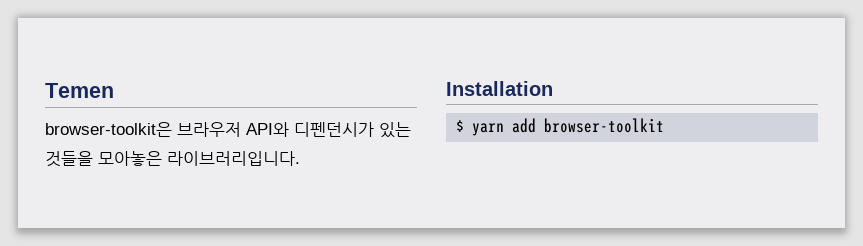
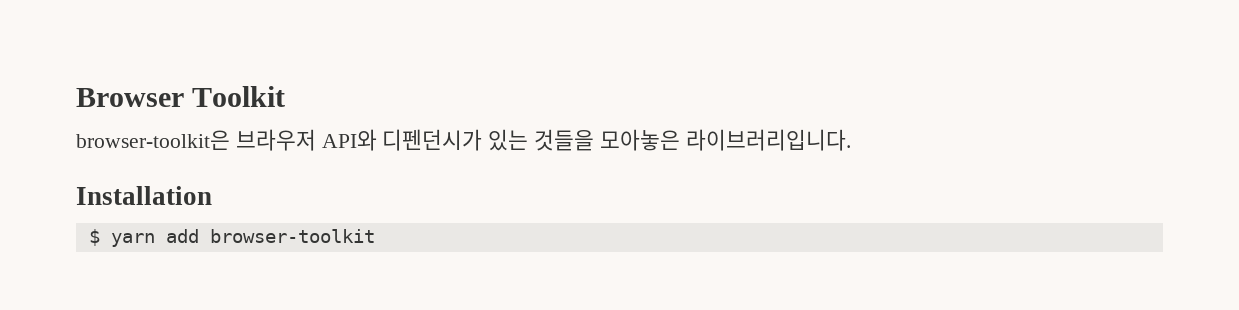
- Temen
+ Browser Toolkit

